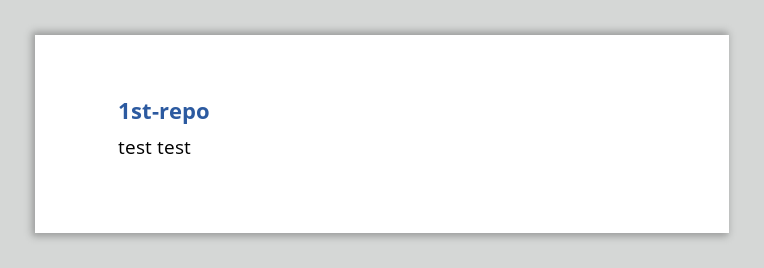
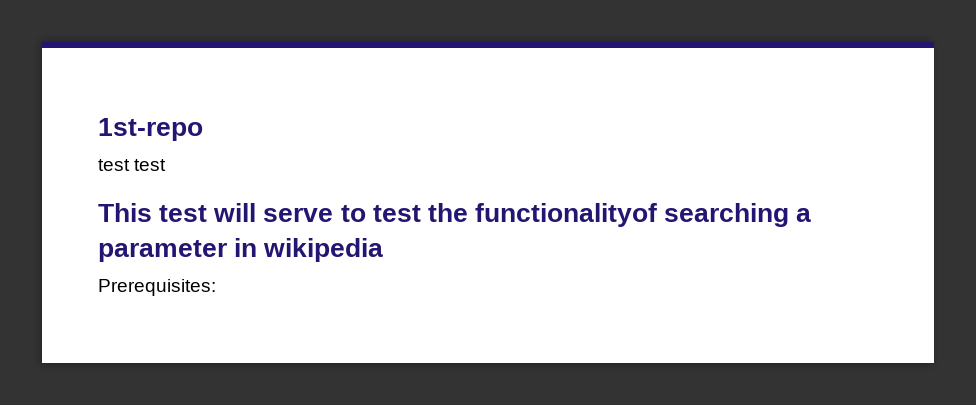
+ This test will serve to test the functionalityof searching a parameter in wikipedia
+ Prerequisites:

